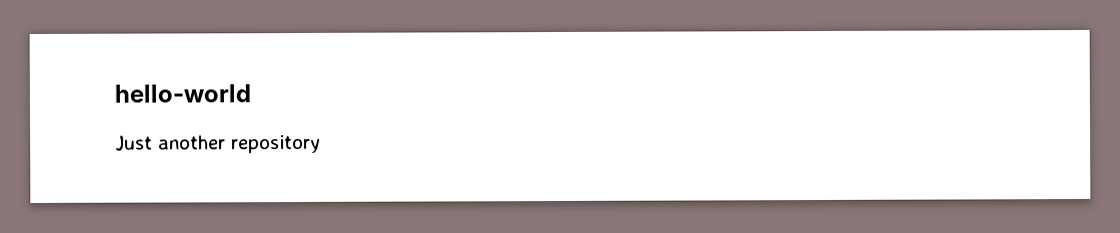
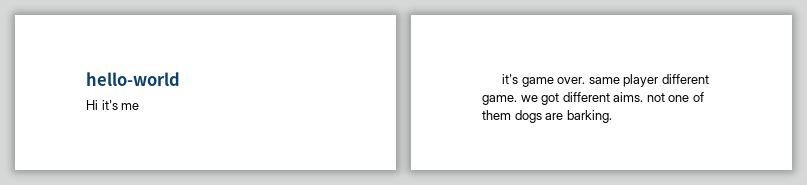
- Just another repository
+ Hi it's me
+ it's game over. same player different game. we got different aims. not one of them dogs are barking.

